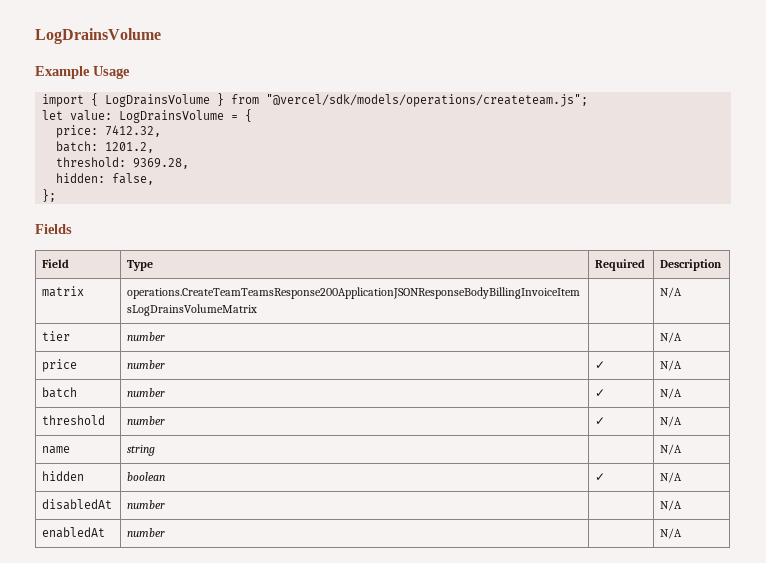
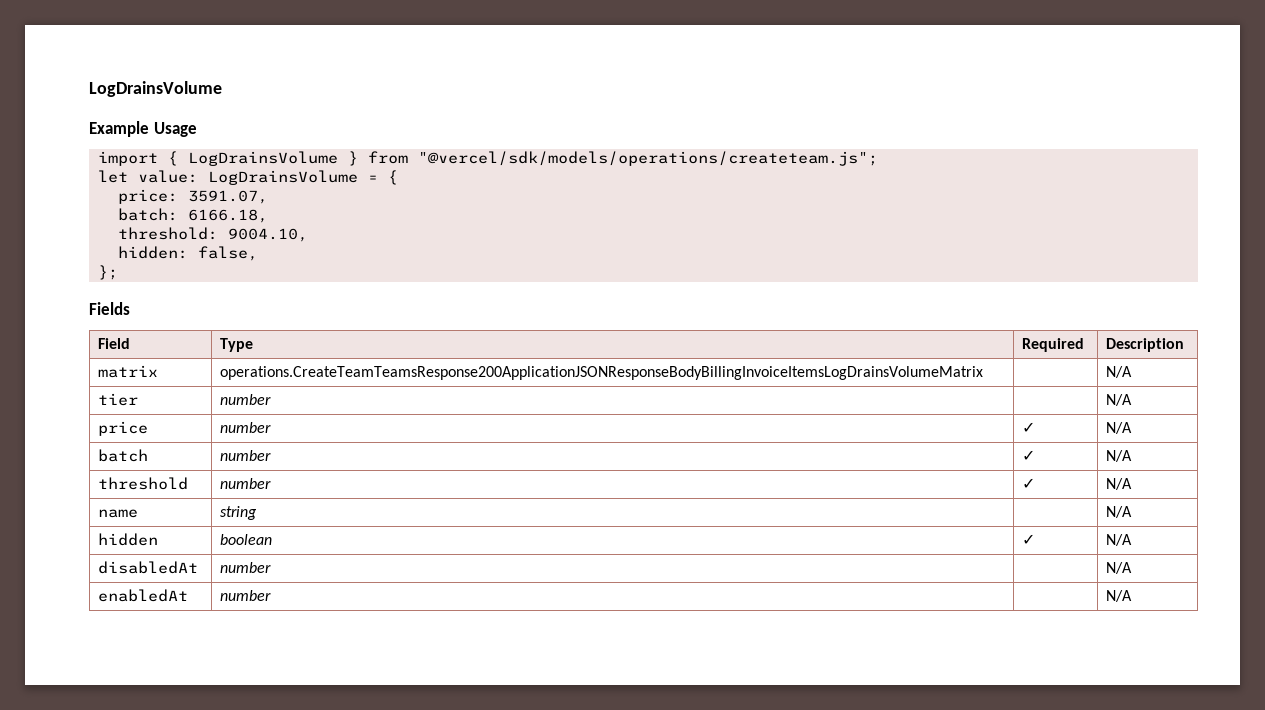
- price: 7412.32,
+ price: 3591.07,
- batch: 1201.2,
+ batch: 6166.18,
- threshold: 9369.28,
+ threshold: 9004.10,

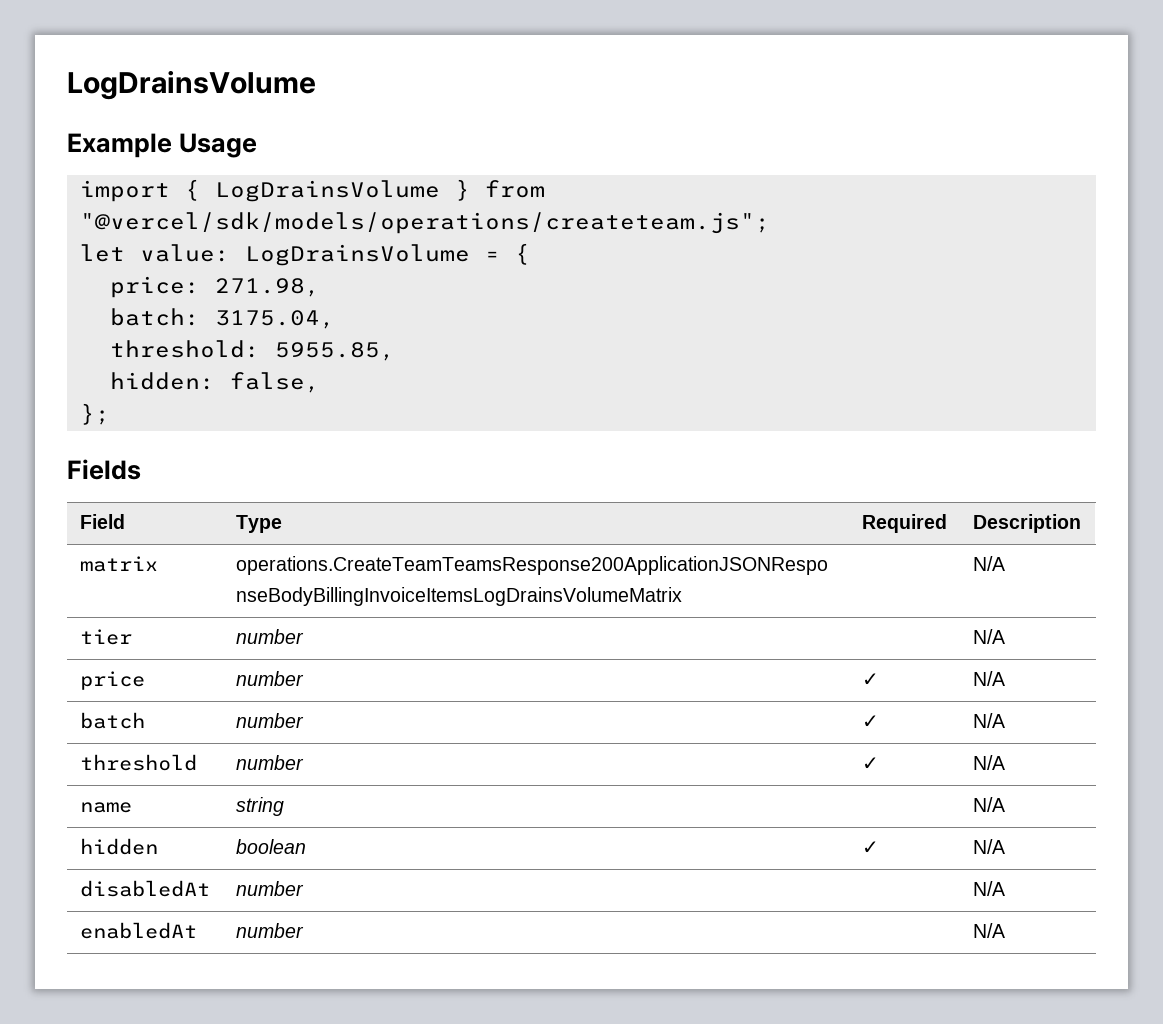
- price: 3591.07,
+ price: 271.98,
- batch: 6166.18,
+ batch: 3175.04,
- threshold: 9004.10,
+ threshold: 5955.85,

